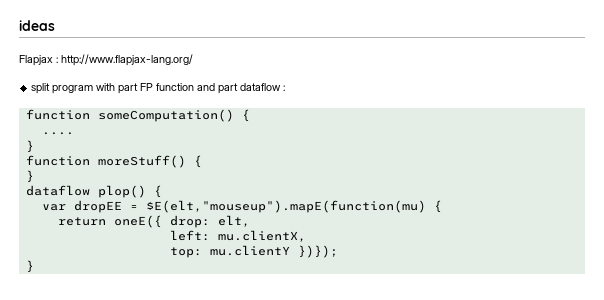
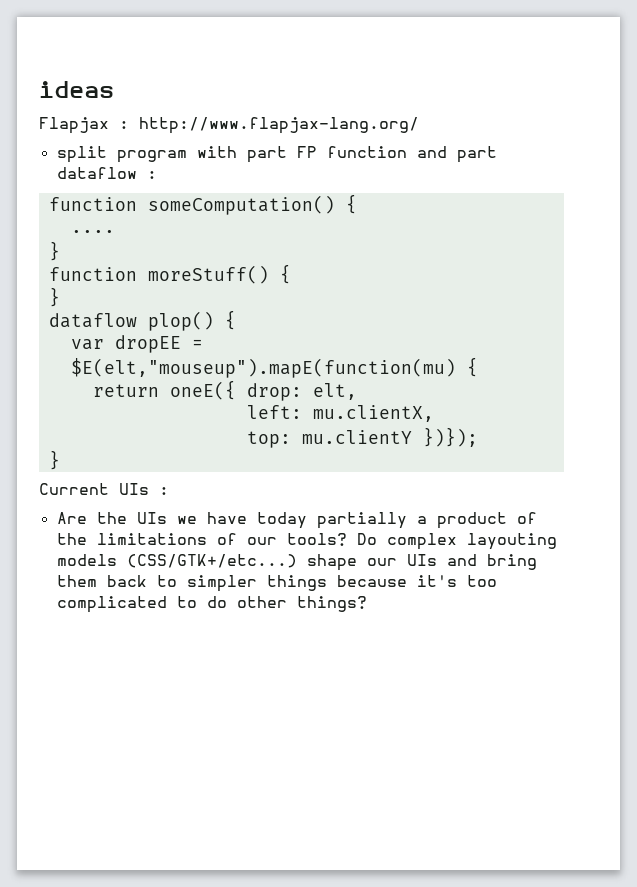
+ Current UIs :
+ Are the UIs we have today partially a product of the limitations of our tools? Do complex layouting models (CSS/GTK+/etc...) shape our UIs and bring them back to simpler things because it's too complicated to do other things?

